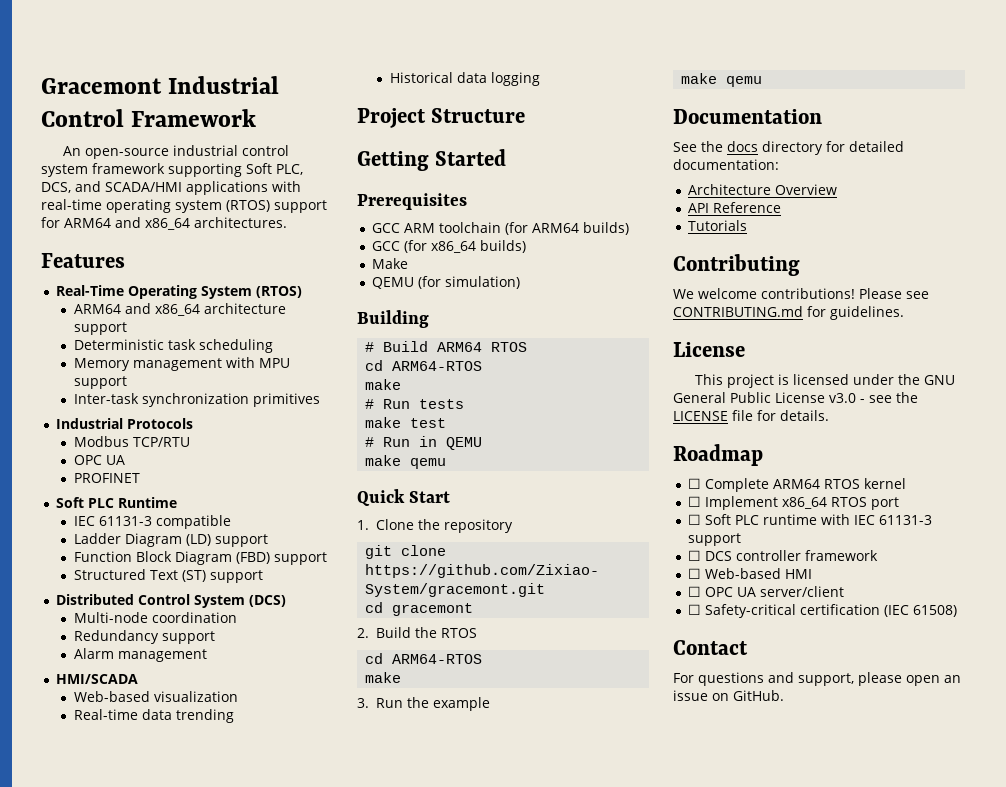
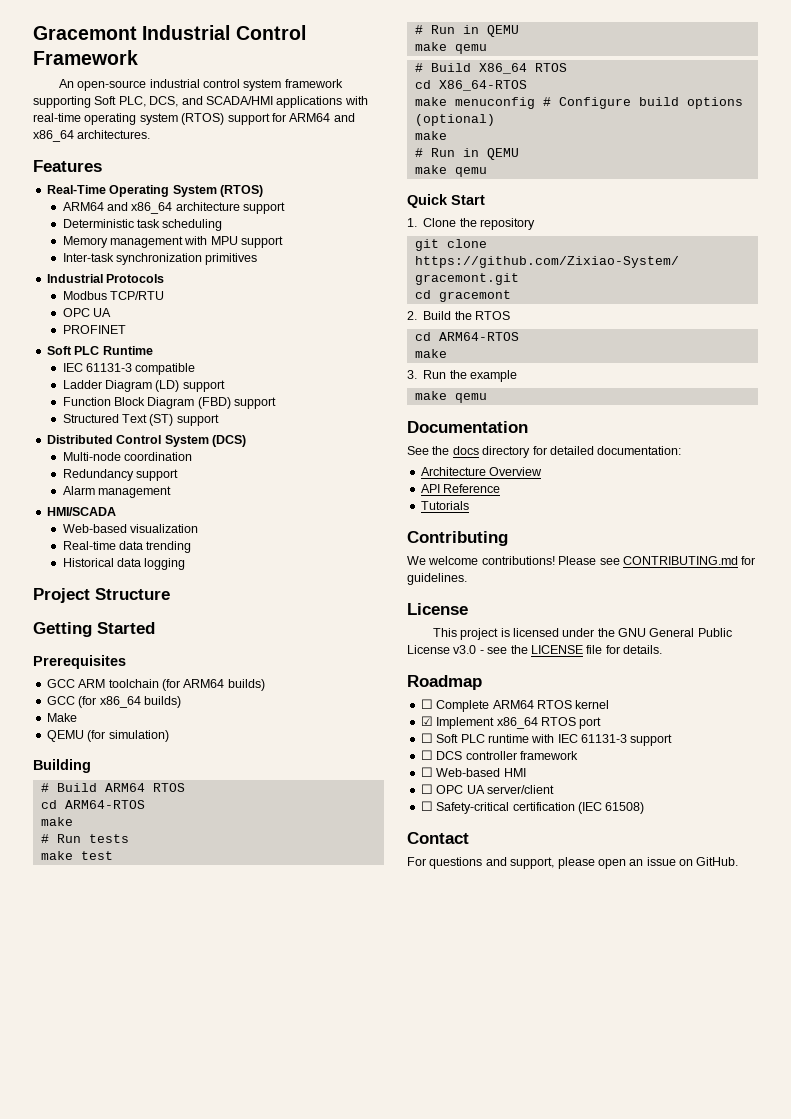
+ # Build X86_64 RTOS
+ cd X86_64-RTOS
+ make menuconfig # Configure build options (optional)
+ make
+ # Run in QEMU
+ make qemu
- ☐ Implement x86_64 RTOS port
+ ☑ Implement x86_64 RTOS port

